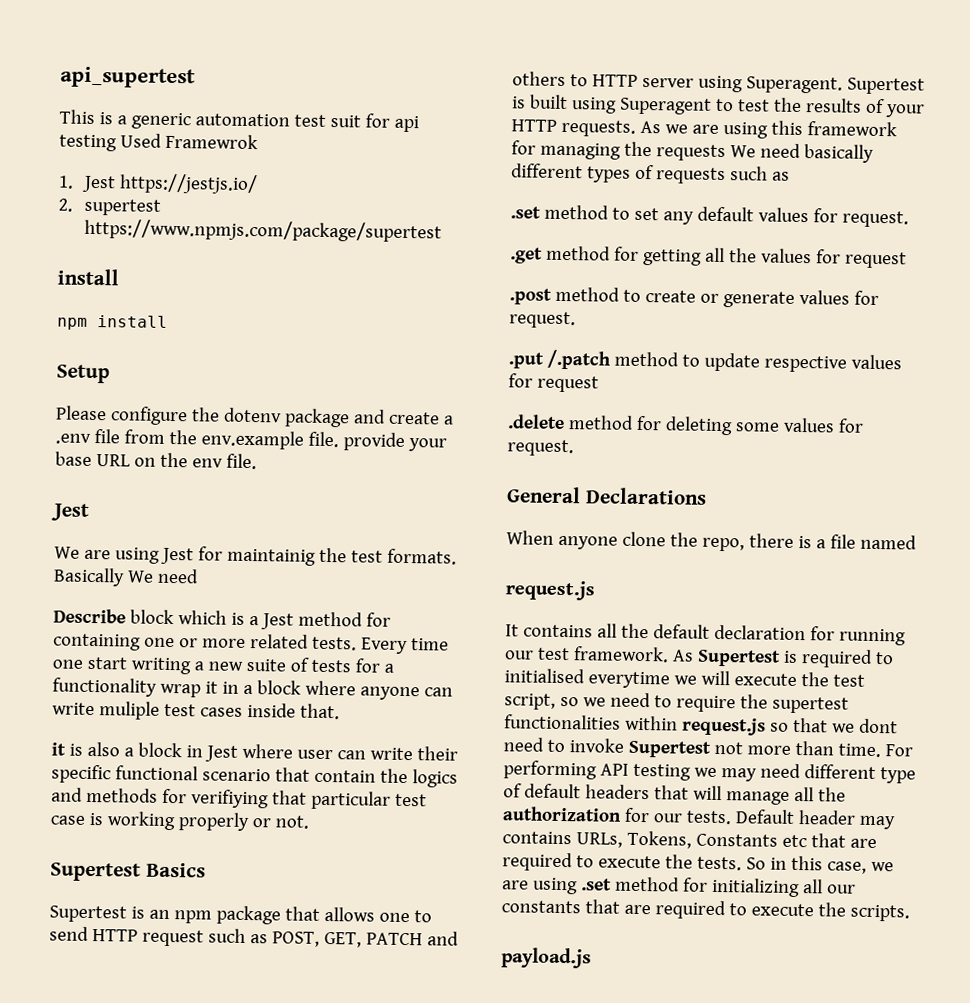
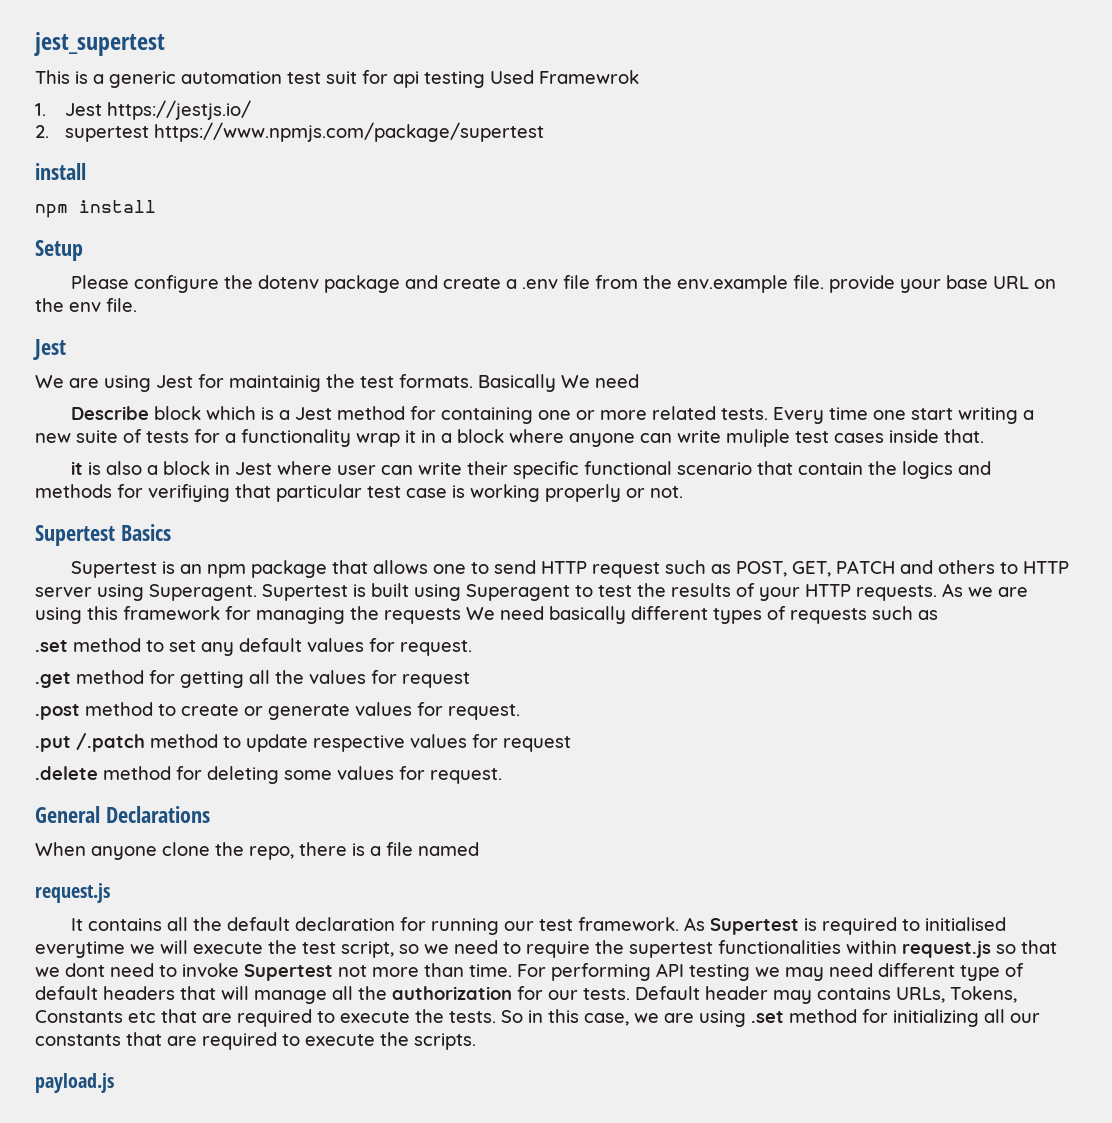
- api_supertest
+ jest_supertest

